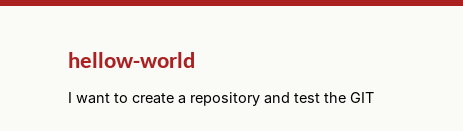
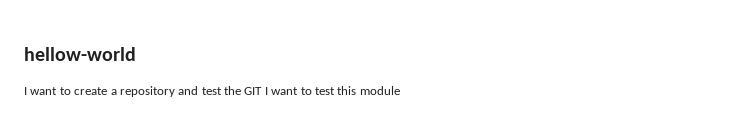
- I want to create a repository and test the GIT
+ I want to create a repository and test the GIT I want to test this module

